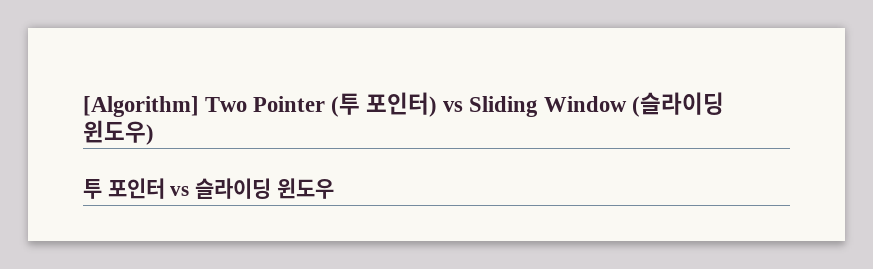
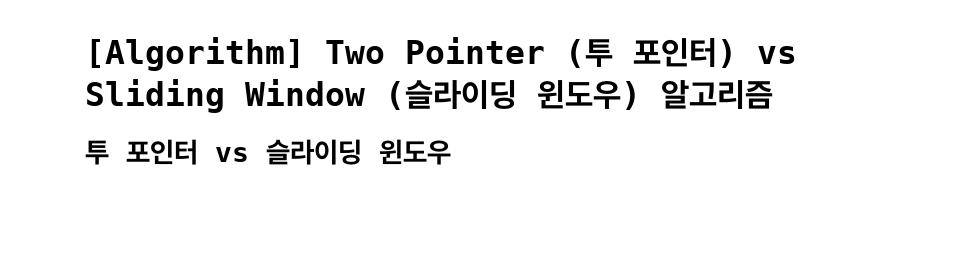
- [Algorithm] Two Pointer (투 포인터) vs Sliding Window (슬라이딩 윈도우)
+ [Algorithm] Two Pointer (투 포인터) vs Sliding Window (슬라이딩 윈도우) 알고리즘

